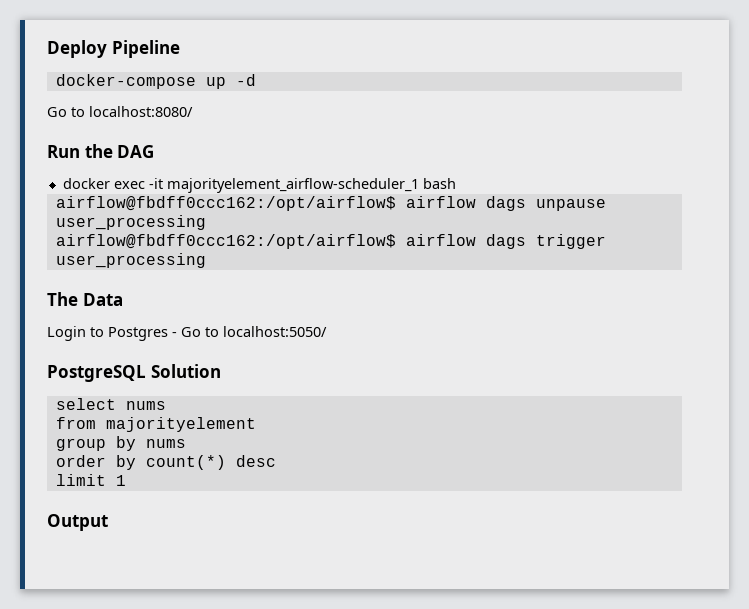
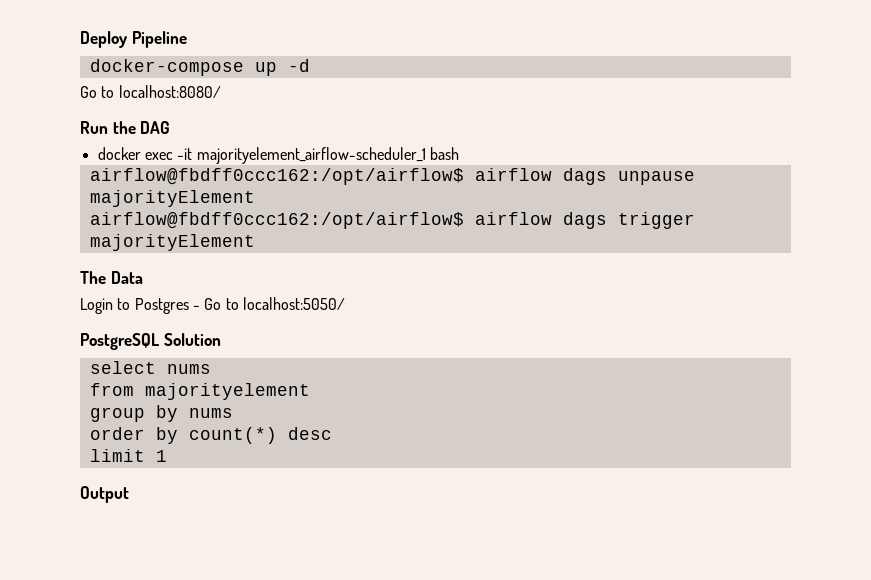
- airflow@fbdff0ccc162:/opt/airflow$ airflow dags unpause user_processing
+ airflow@fbdff0ccc162:/opt/airflow$ airflow dags unpause majorityElement
- airflow@fbdff0ccc162:/opt/airflow$ airflow dags trigger user_processing
+ airflow@fbdff0ccc162:/opt/airflow$ airflow dags trigger majorityElement

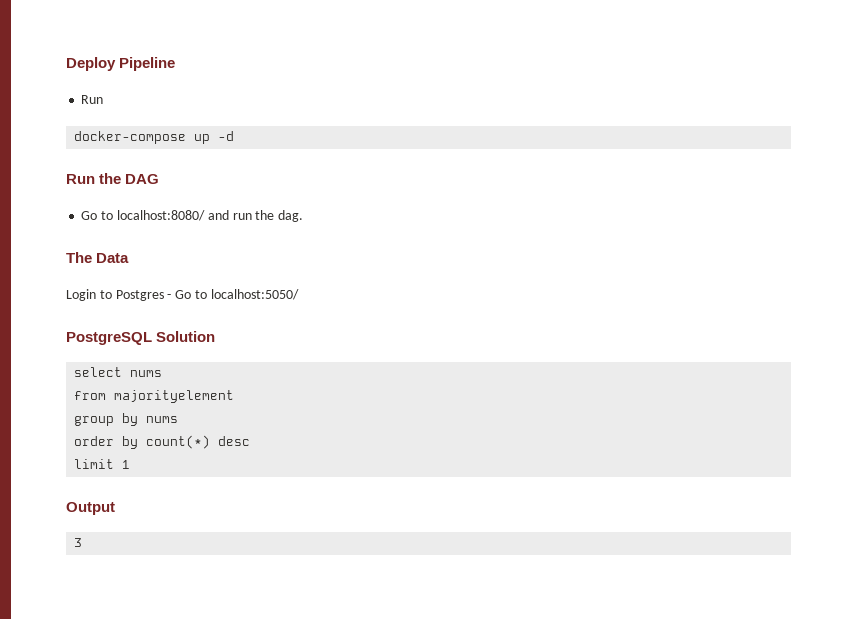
  Deploy Pipeline
+ Run
- Go to localhost:8080/
- docker exec -it majorityelement_airflow-scheduler_1 bash
- airflow@fbdff0ccc162:/opt/airflow$ airflow dags unpause majorityElement
- airflow@fbdff0ccc162:/opt/airflow$ airflow dags trigger majorityElement
+ Go to localhost:8080/ and run the dag.
+ 3

